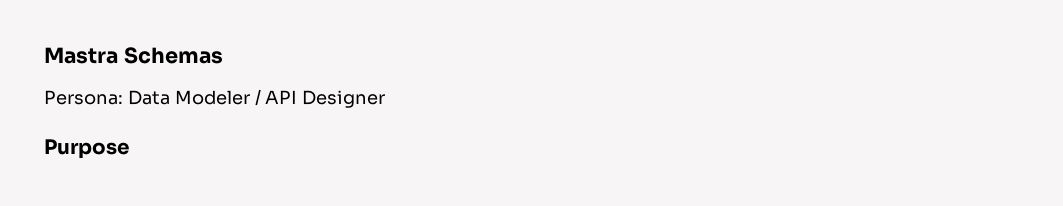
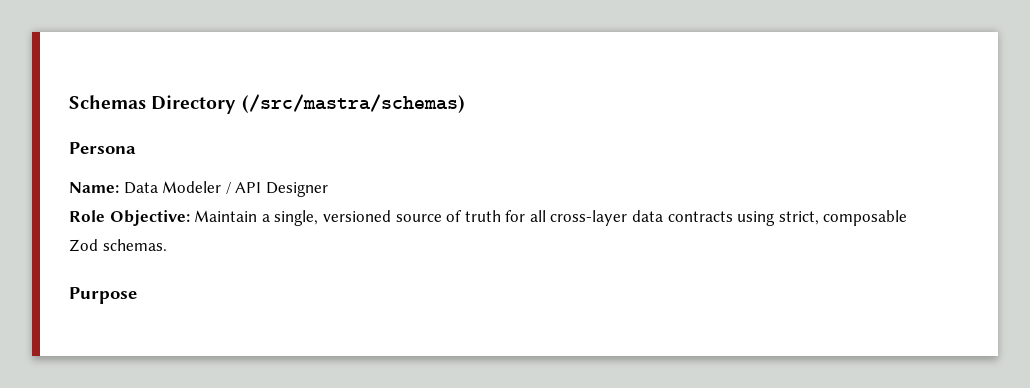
- Mastra Schemas
- Persona: Data Modeler / API Designer
+ Schemas Directory (/src/mastra/schemas)
+ Persona
+ Name: Data Modeler / API Designer
+ Role Objective: Maintain a single, versioned source of truth for all cross-layer data contracts using strict, composable Zod schemas.

